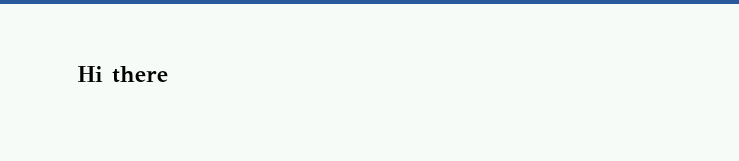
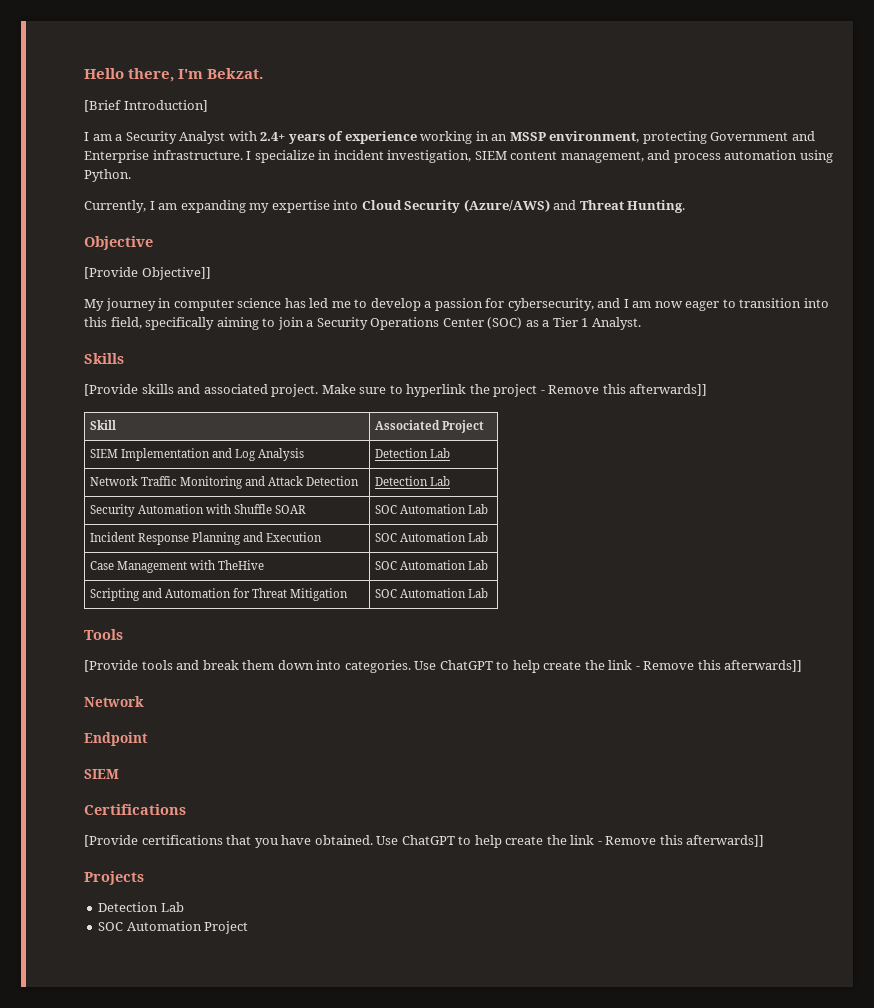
- Hi there
+ Hello there, I'm Bekzat.
+ [Brief Introduction]
+ I am a Security Analyst with 2.4+ years of experience working in an MSSP environment, protecting Government and Enterprise infrastructure. I specialize in incident investigation, SIEM content management, and process automation using Python.
+ Currently, I am expanding my expertise into Cloud Security (Azure/AWS) and Threat Hunting.
+ Objective
+ [Provide Objective]]
+ My journey in computer science has led me to develop a passion for cybersecurity, and I am now eager to transition into this field, specifically aiming to join a Security Operations Center (SOC) as a Tier 1 Analyst.
+ Skills
+ [Provide skills and associated project. Make sure to hyperlink the project - Remove this afterwards]]
+ Skill | Associated Project
+ SIEM Implementation and Log Analysis | Detection Lab
+ Network Traffic Monitoring and Attack Detection | Detection Lab
+ Security Automation with Shuffle SOAR | SOC Automation Lab
+ Incident Response Planning and Execution | SOC Automation Lab
+ Case Management with TheHive | SOC Automation Lab
+ Scripting and Automation for Threat Mitigation | SOC Automation Lab
+ Tools
+ [Provide tools and break them down into categories. Use ChatGPT to help create the link - Remove this afterwards]]
+ Network
+ Endpoint
+ SIEM
+ Certifications
+ [Provide certifications that you have obtained. Use ChatGPT to help create the link - Remove this afterwards]]
+ Projects
+ Detection Lab
+ SOC Automation Project

